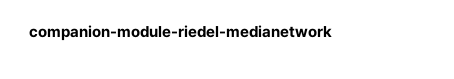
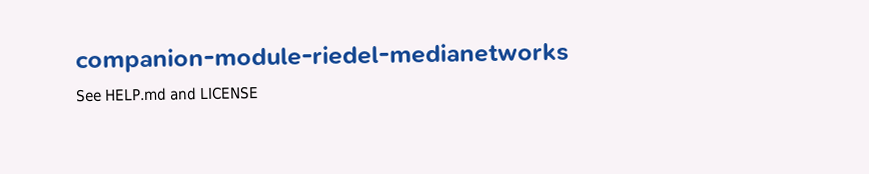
- companion-module-riedel-medianetwork
+ companion-module-riedel-medianetworks
+ See HELP.md and LICENSE

